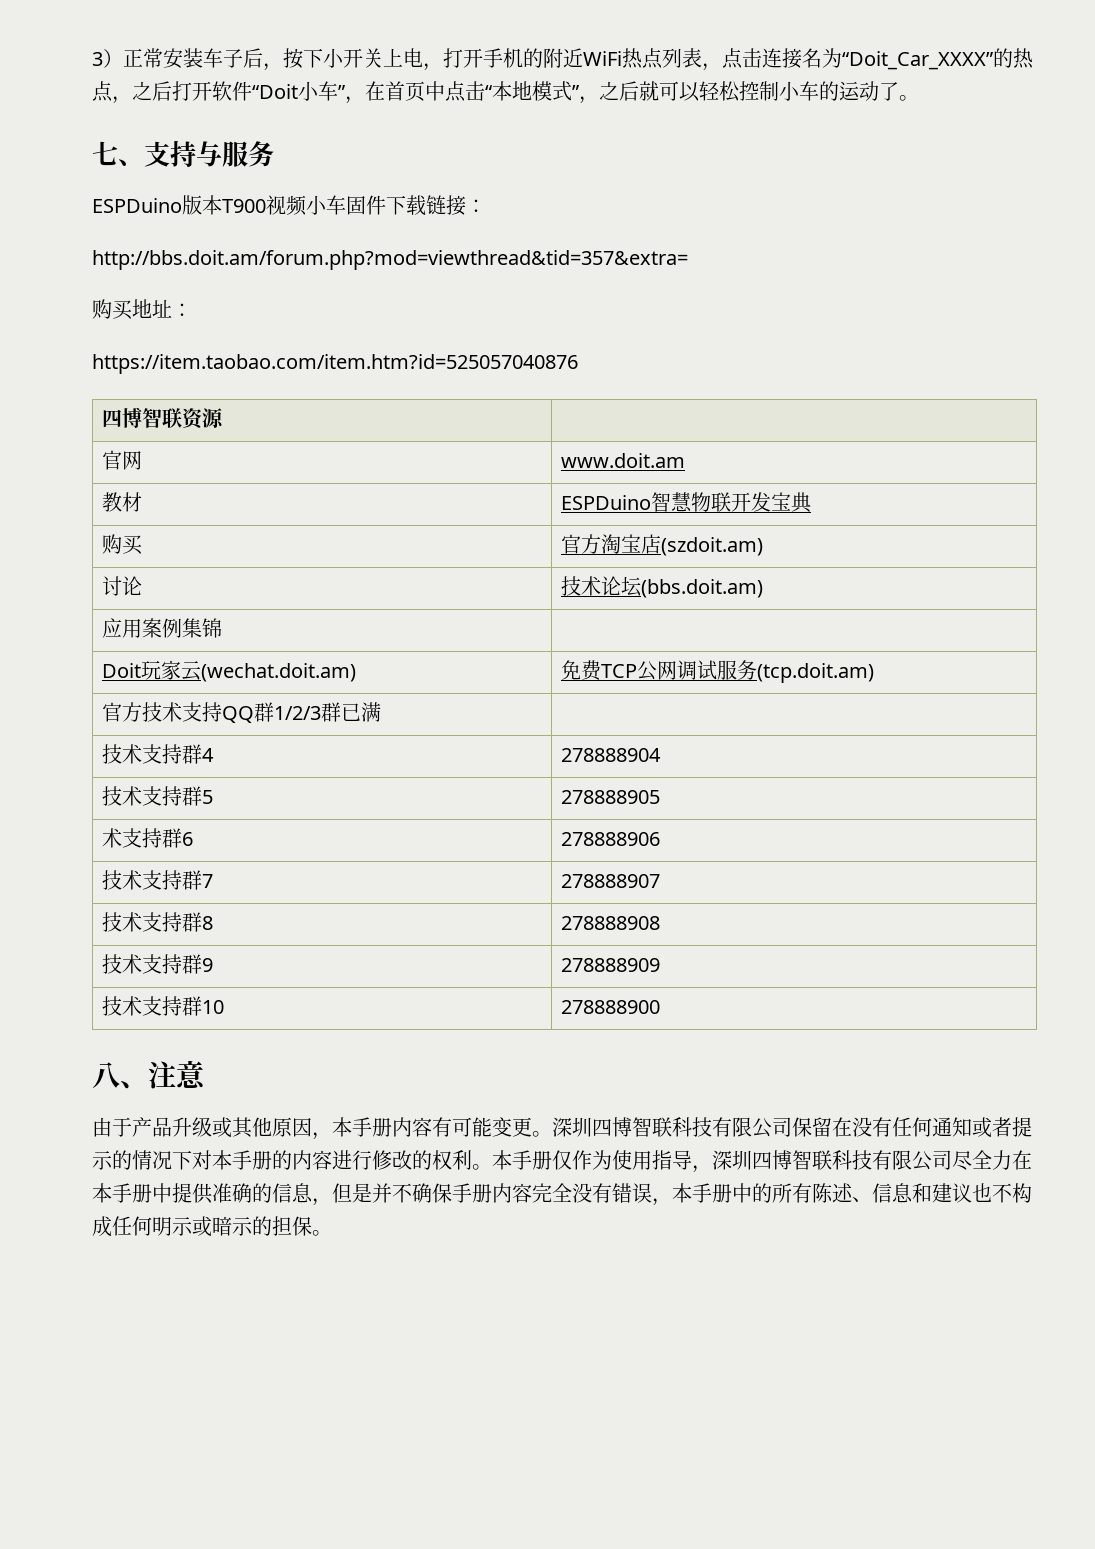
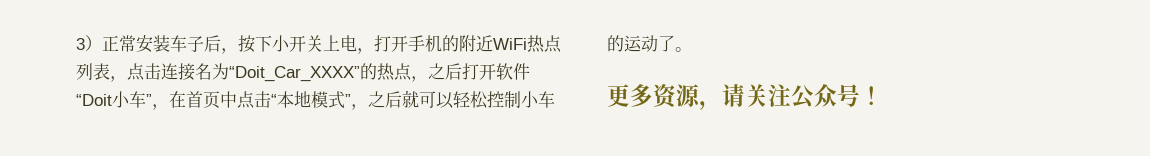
- 七、支持与服务
- ESPDuino版本T900视频小车固件下载链接：
- http://bbs.doit.am/forum.php?mod=viewthread&tid=357&extra=
- 购买地址：
- https://item.taobao.com/item.htm?id=525057040876
- 四博智联资源 |
- 官网 | www.doit.am
- 教材 | ESPDuino智慧物联开发宝典
- 购买 | 官方淘宝店(szdoit.am)
- 讨论 | 技术论坛(bbs.doit.am)
- 应用案例集锦 |
- Doit玩家云(wechat.doit.am) | 免费TCP公网调试服务(tcp.doit.am)
- 官方技术支持QQ群1/2/3群已满 |
- 技术支持群4 | 278888904
- 技术支持群5 | 278888905
- 术支持群6 | 278888906
- 技术支持群7 | 278888907
- 技术支持群8 | 278888908
- 技术支持群9 | 278888909
- 技术支持群10 | 278888900
- 八、注意
- 由于产品升级或其他原因，本手册内容有可能变更。深圳四博智联科技有限公司保留在没有任何通知或者提示的情况下对本手册的内容进行修改的权利。本手册仅作为使用指导，深圳四博智联科技有限公司尽全力在本手册中提供准确的信息，但是并不确保手册内容完全没有错误，本手册中的所有陈述、信息和建议也不构成任何明示或暗示的担保。
+ 更多资源，请关注公众号！

